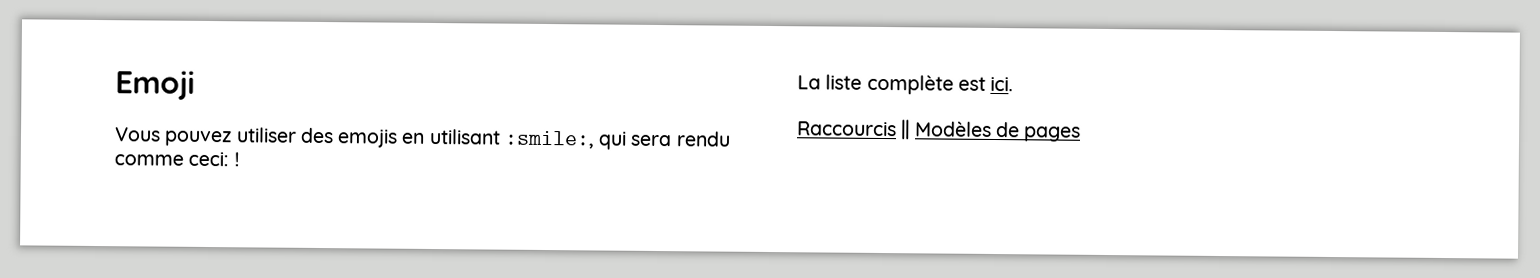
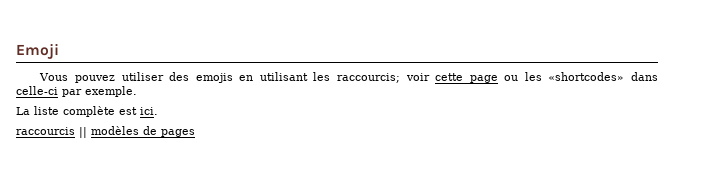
- Vous pouvez utiliser des emojis en utilisant :smile:, qui sera rendu comme ceci: !
+ Vous pouvez utiliser des emojis en utilisant les raccourcis; voir cette page ou les «shortcodes» dans celle-ci par exemple.
- Raccourcis || Modèles de pages
+ raccourcis || modèles de pages

